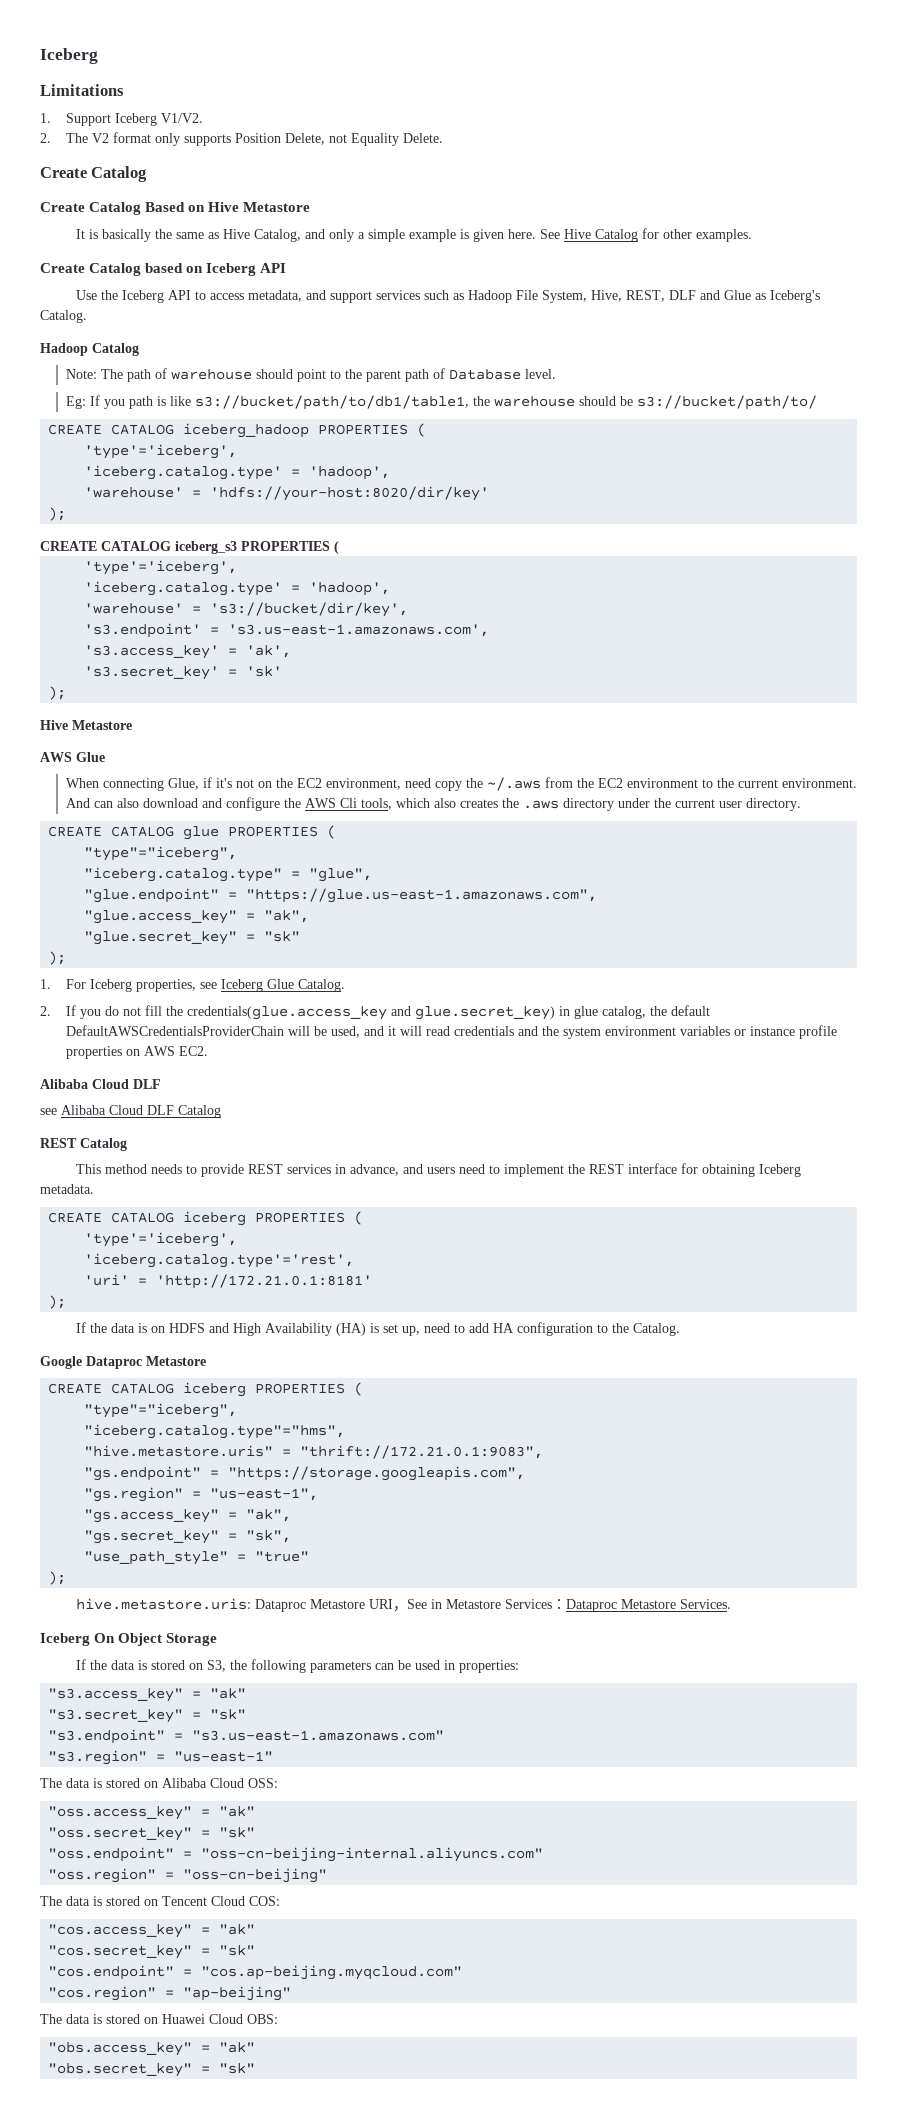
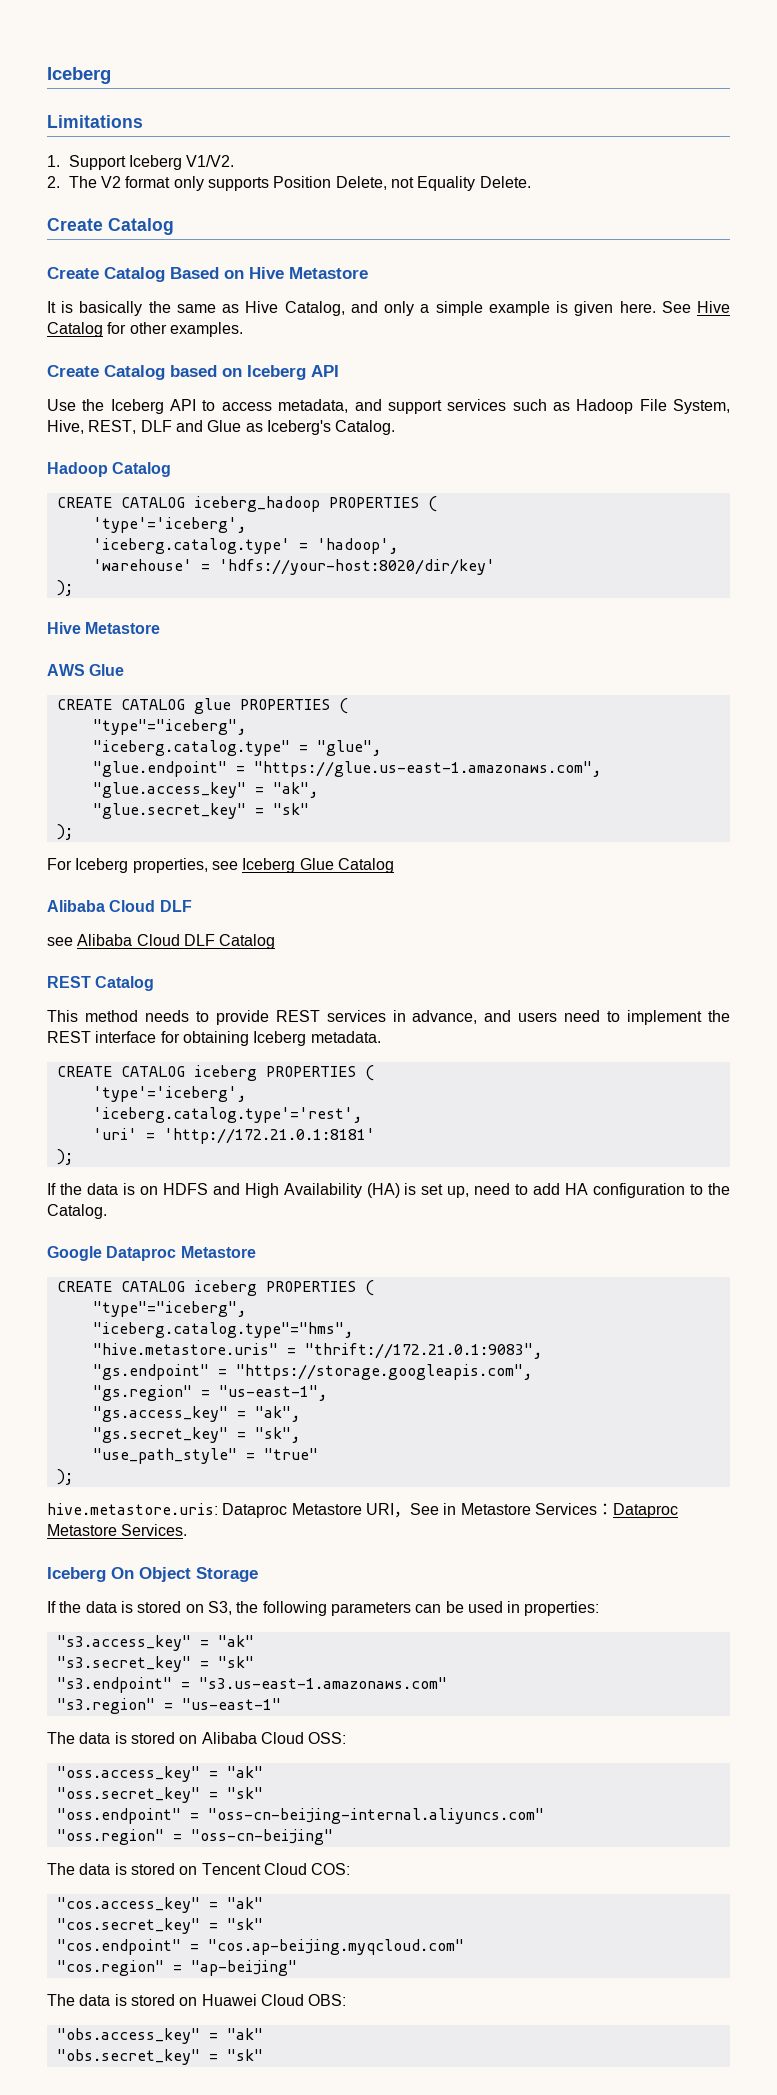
- Note: The path of warehouse should point to the parent path of Database level.
- Eg: If you path is like s3://bucket/path/to/db1/table1, the warehouse should be s3://bucket/path/to/
  'warehouse' = 'hdfs://your-host:8020/dir/key'
- );
- CREATE CATALOG iceberg_s3 PROPERTIES (
- 'type'='iceberg',
- 'iceberg.catalog.type' = 'hadoop',
- 'warehouse' = 's3://bucket/dir/key',
- 's3.endpoint' = 's3.us-east-1.amazonaws.com',
- 's3.access_key' = 'ak',
- 's3.secret_key' = 'sk'
  );
  Hive Metastore
  AWS Glue
- When connecting Glue, if it's not on the EC2 environment, need copy the ~/.aws from the EC2 environment to the current environment. And can also download and configure the AWS Cli tools, which also creates the .aws directory under the current user directory.
- 1. For Iceberg properties, see Iceberg Glue Catalog.
- 2. If you do not fill the credentials(glue.access_key and glue.secret_key) in glue catalog, the default DefaultAWSCredentialsProviderChain will be used, and it will read credentials and the system environment variables or instance profile properties on AWS EC2.
+ For Iceberg properties, see Iceberg Glue Catalog

